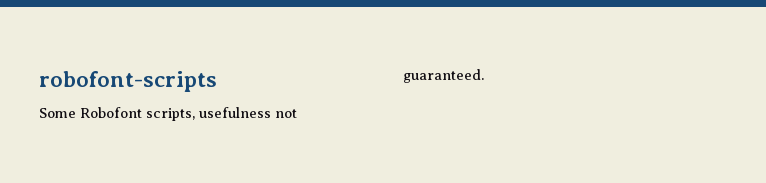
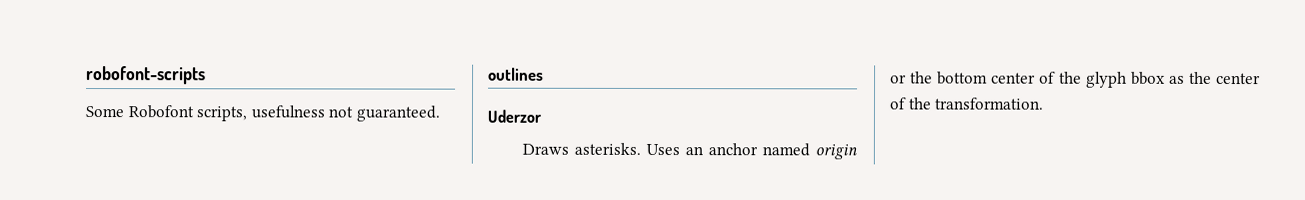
+ outlines
+ Uderzor
+ Draws asterisks. Uses an anchor named origin or the bottom center of the glyph bbox as the center of the transformation.

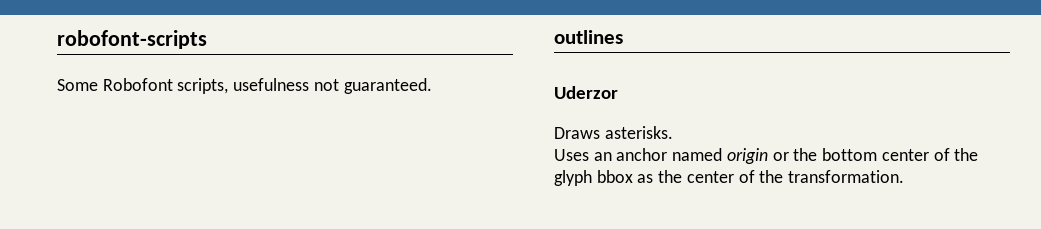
- Draws asterisks. Uses an anchor named origin or the bottom center of the glyph bbox as the center of the transformation.
+ Draws asterisks.
+ Uses an anchor named origin or the bottom center of the glyph bbox as the center of the transformation.

